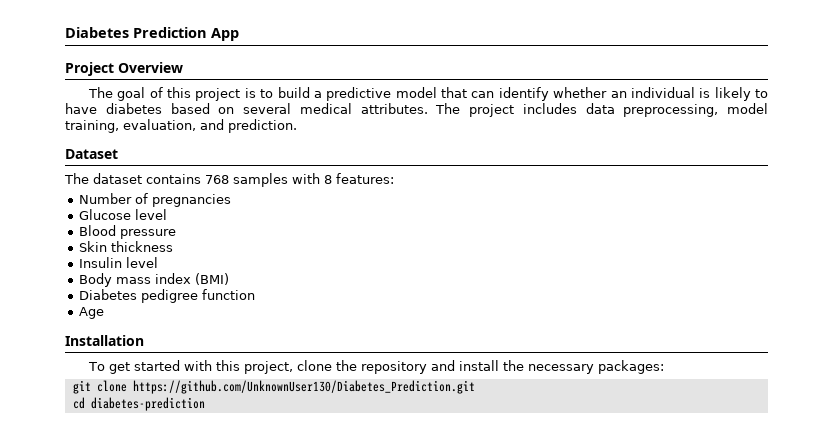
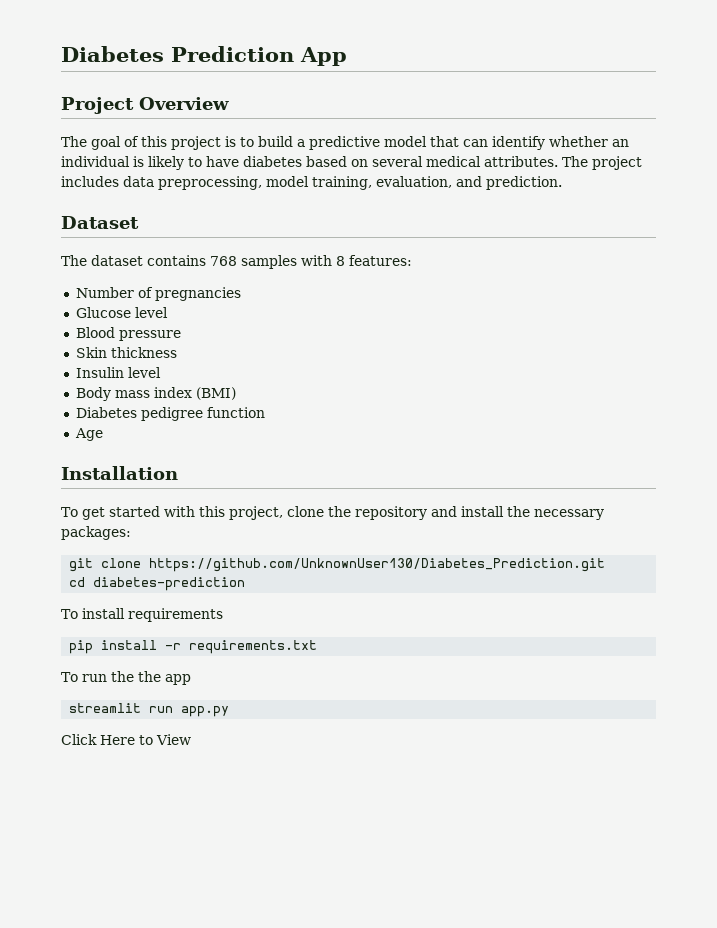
+ To install requirements
+ pip install -r requirements.txt
+ To run the the app
+ streamlit run app.py
+ Click Here to View

